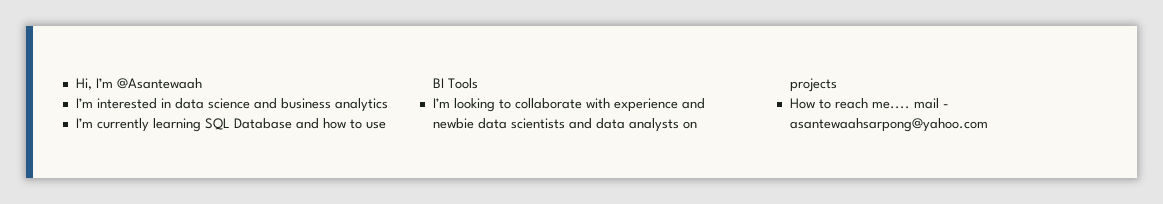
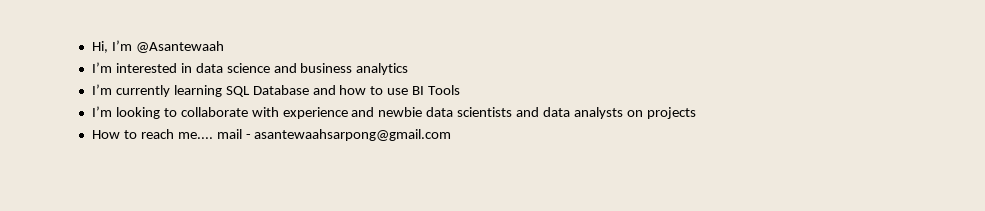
- How to reach me.... mail - asantewaahsarpong@yahoo.com
+ How to reach me.... mail - asantewaahsarpong@gmail.com

